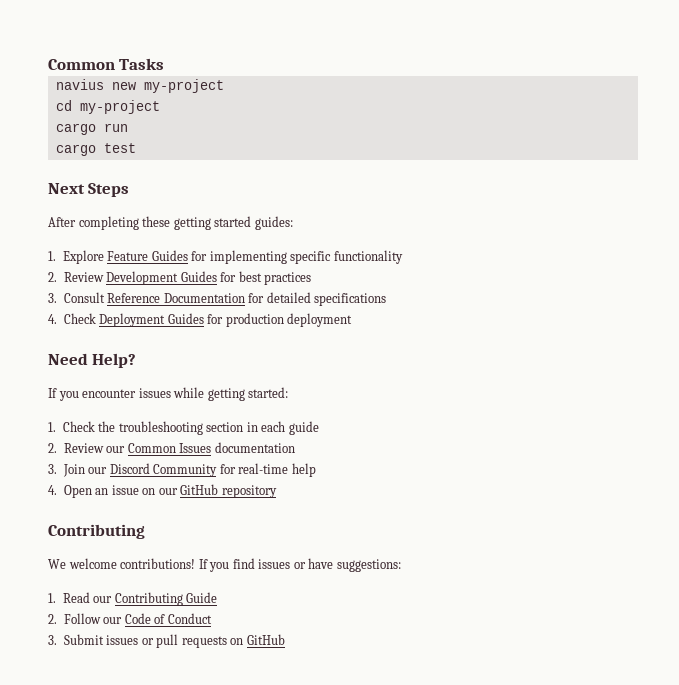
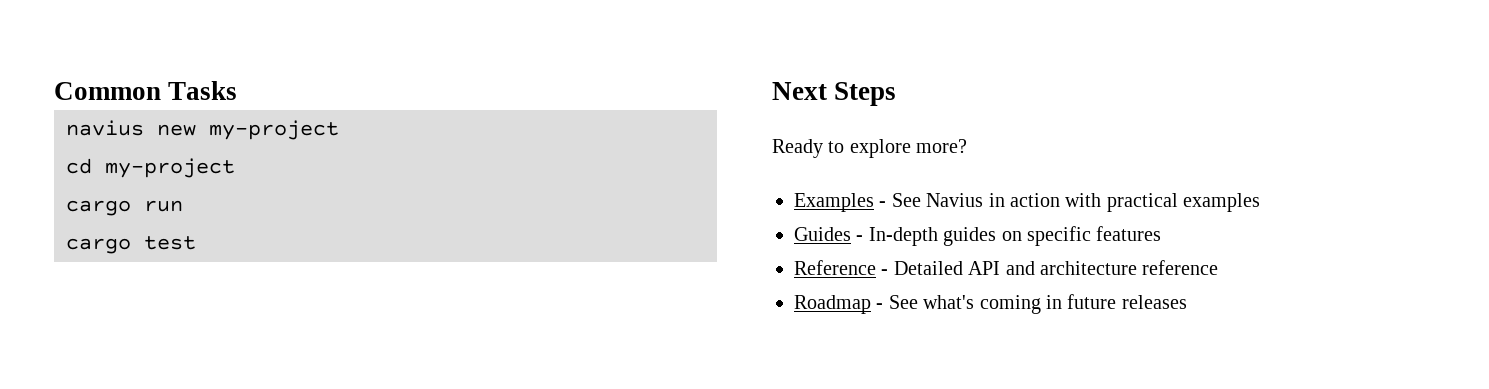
- After completing these getting started guides:
- 1. Explore Feature Guides for implementing specific functionality
- 2. Review Development Guides for best practices
- 3. Consult Reference Documentation for detailed specifications
- 4. Check Deployment Guides for production deployment
- Need Help?
- If you encounter issues while getting started:
- 1. Check the troubleshooting section in each guide
- 2. Review our Common Issues documentation
- 3. Join our Discord Community for real-time help
- 4. Open an issue on our GitHub repository
- Contributing
- We welcome contributions! If you find issues or have suggestions:
- 1. Read our Contributing Guide
- 2. Follow our Code of Conduct
- 3. Submit issues or pull requests on GitHub
+ Ready to explore more?
+ Examples - See Navius in action with practical examples
+ Guides - In-depth guides on specific features
+ Reference - Detailed API and architecture reference
+ Roadmap - See what's coming in future releases

